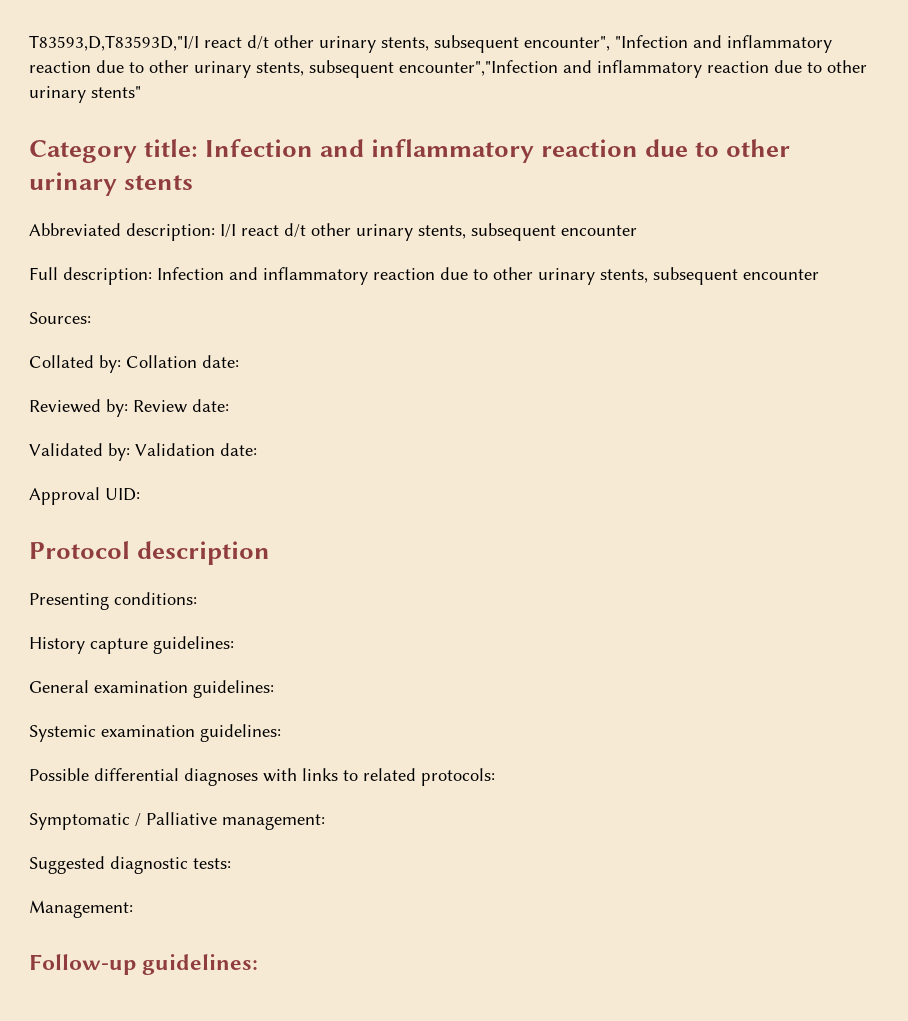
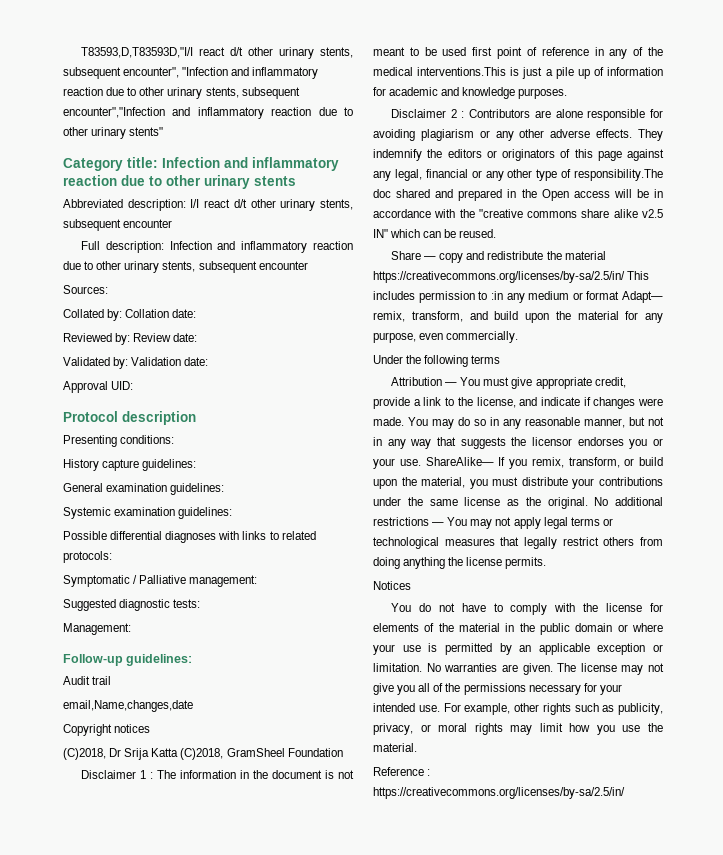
+ Audit trail
+ email,Name,changes,date
+ Copyright notices
+ (C)2018, Dr Srija Katta (C)2018, GramSheel Foundation
+ Disclaimer 1 : The information in the document is not meant to be used first point of reference in any of the medical interventions.This is just a pile up of information for academic and knowledge purposes.
+ Disclaimer 2 : Contributors are alone responsible for avoiding plagiarism or any other adverse effects. They indemnify the editors or originators of this page against any legal, financial or any other type of responsibility.The doc shared and prepared in the Open access will be in accordance with the "creative commons share alike v2.5 IN" which can be reused.
+ Share — copy and redistribute the material https://creativecommons.org/licenses/by-sa/2.5/in/ This includes permission to :in any medium or format Adapt— remix, transform, and build upon the material for any purpose, even commercially.
+ Under the following terms
+ Attribution — You must give appropriate credit, provide a link to the license, and indicate if changes were made. You may do so in any reasonable manner, but not in any way that suggests the licensor endorses you or your use. ShareAlike— If you remix, transform, or build upon the material, you must distribute your contributions under the same license as the original. No additional restrictions — You may not apply legal terms or technological measures that legally restrict others from doing anything the license permits.
+ Notices
+ You do not have to comply with the license for elements of the material in the public domain or where your use is permitted by an applicable exception or limitation. No warranties are given. The license may not give you all of the permissions necessary for your intended use. For example, other rights such as publicity, privacy, or moral rights may limit how you use the material.
+ Reference : https://creativecommons.org/licenses/by-sa/2.5/in/

